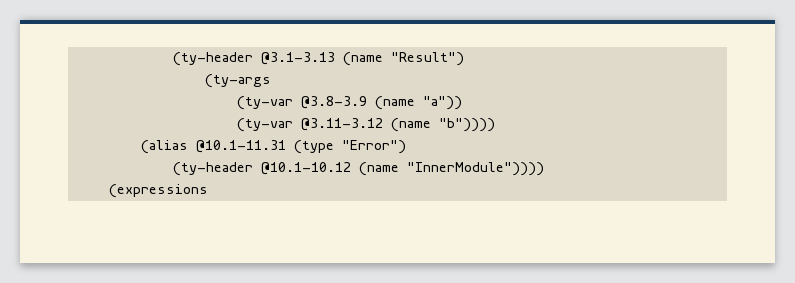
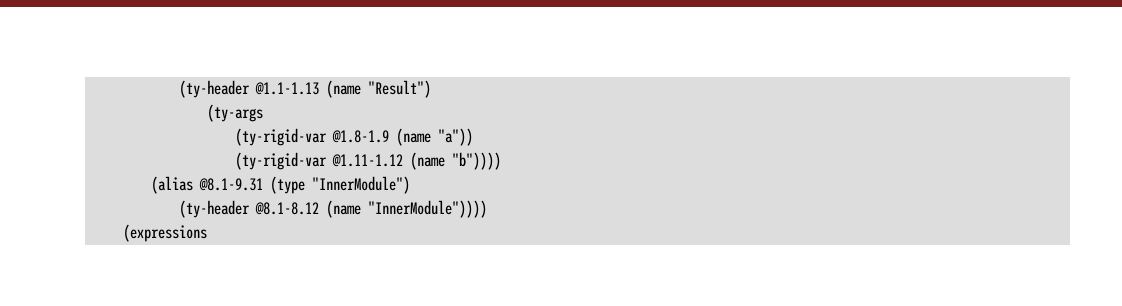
- (ty-header @3.1-3.13 (name "Result")
+ (ty-header @1.1-1.13 (name "Result")
- (ty-var @3.8-3.9 (name "a"))
+ (ty-rigid-var @1.8-1.9 (name "a"))
- (ty-var @3.11-3.12 (name "b"))))
+ (ty-rigid-var @1.11-1.12 (name "b"))))
- (alias @10.1-11.31 (type "Error")
- (ty-header @10.1-10.12 (name "InnerModule"))))
+ (alias @8.1-9.31 (type "InnerModule")
+ (ty-header @8.1-8.12 (name "InnerModule"))))

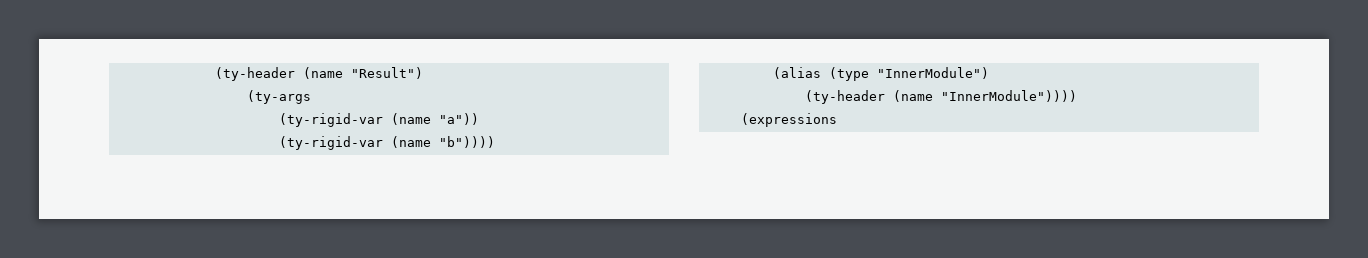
- (ty-header @1.1-1.13 (name "Result")
+ (ty-header (name "Result")
- (ty-rigid-var @1.8-1.9 (name "a"))
+ (ty-rigid-var (name "a"))
- (ty-rigid-var @1.11-1.12 (name "b"))))
+ (ty-rigid-var (name "b"))))
- (alias @8.1-9.31 (type "InnerModule")
+ (alias (type "InnerModule")
- (ty-header @8.1-8.12 (name "InnerModule"))))
+ (ty-header (name "InnerModule"))))

